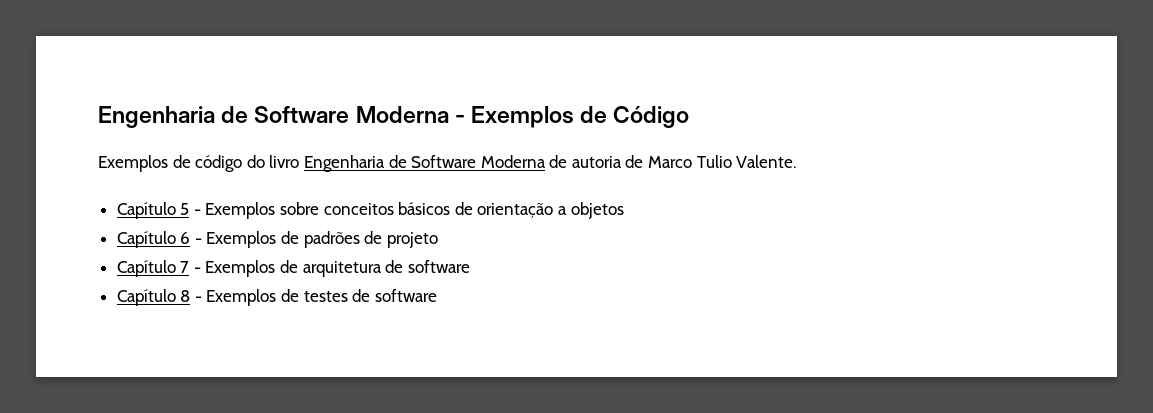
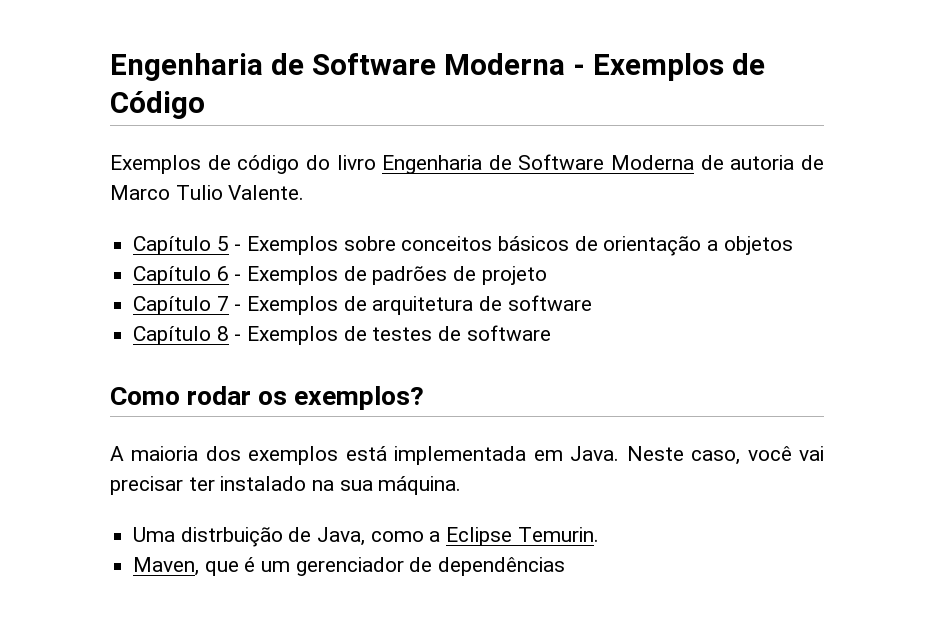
+ Como rodar os exemplos?
+ A maioria dos exemplos está implementada em Java. Neste caso, você vai precisar ter instalado na sua máquina.
+ Uma distrbuição de Java, como a Eclipse Temurin.
+ Maven, que é um gerenciador de dependências

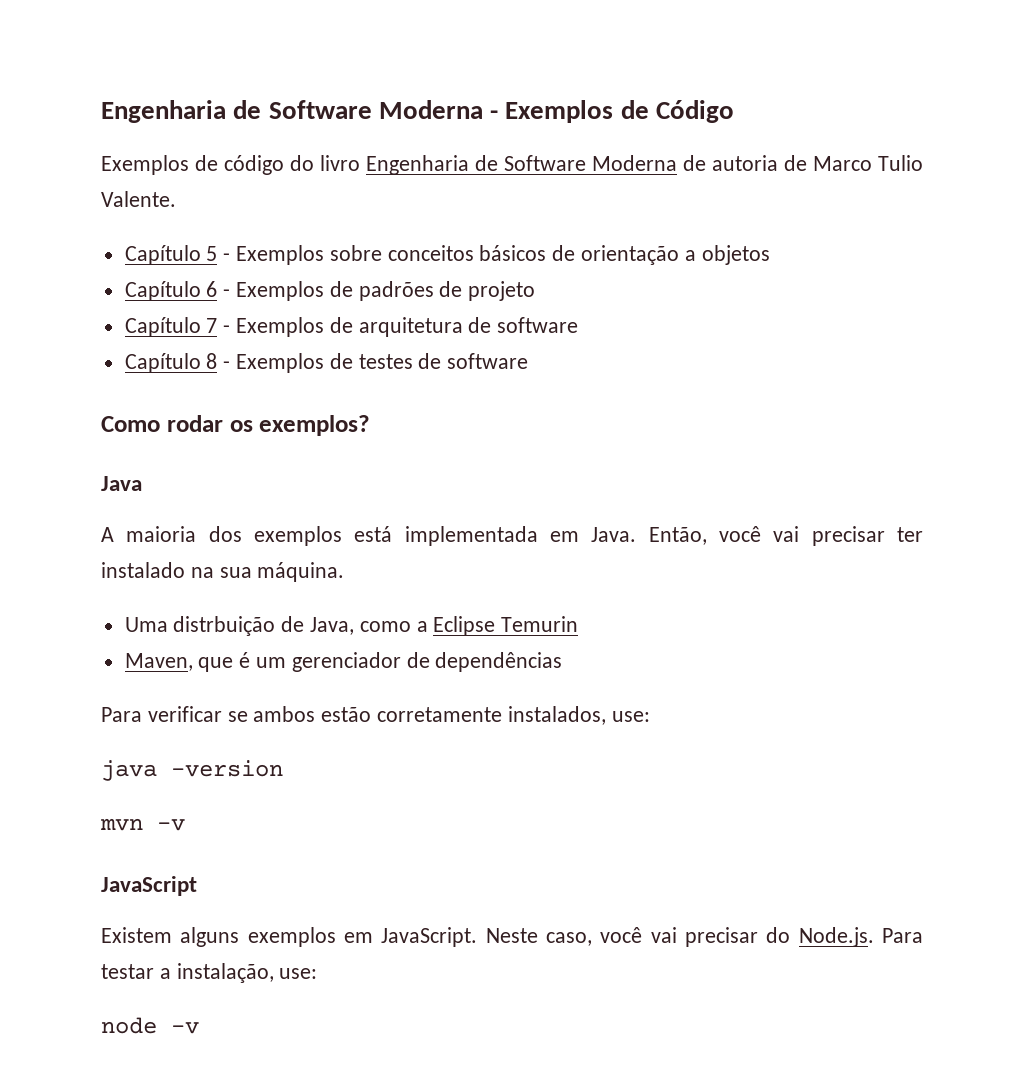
+ Java
- Neste caso, você vai precisar ter instalado na sua máquina.
+ Então, você vai precisar ter instalado na sua máquina.
- Uma distrbuição de Java, como a Eclipse Temurin.
+ Uma distrbuição de Java, como a Eclipse Temurin
+ Para verificar se ambos estão corretamente instalados, use:
+ java -version
+ mvn -v
+ JavaScript
+ Existem alguns exemplos em JavaScript. Neste caso, você vai precisar do Node.js. Para testar a instalação, use:
+ node -v

